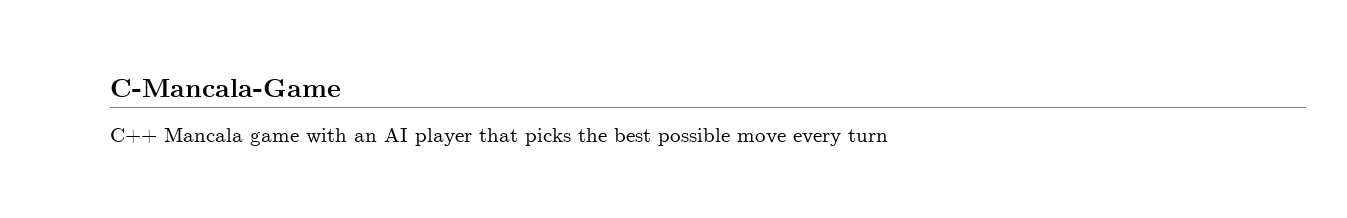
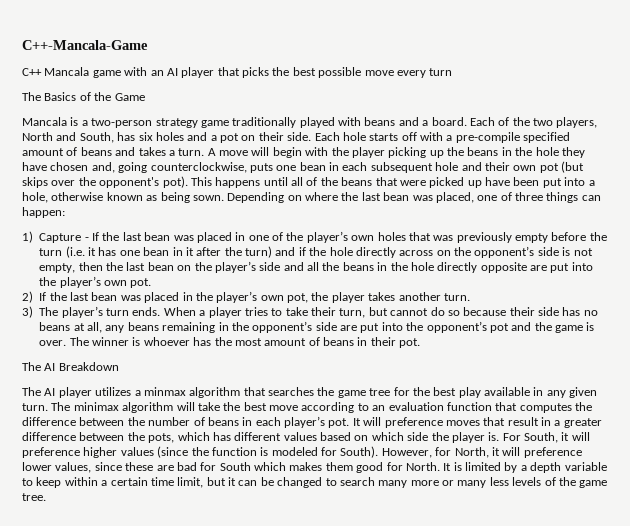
- C-Mancala-Game
+ C++-Mancala-Game
+ The Basics of the Game
+ Mancala is a two-person strategy game traditionally played with beans and a board. Each of the two players, North and South, has six holes and a pot on their side. Each hole starts off with a pre-compile specified amount of beans and takes a turn. A move will begin with the player picking up the beans in the hole they have chosen and, going counterclockwise, puts one bean in each subsequent hole and their own pot (but skips over the opponent's pot). This happens until all of the beans that were picked up have been put into a hole, otherwise known as being sown. Depending on where the last bean was placed, one of three things can happen:
+ 1) Capture - If the last bean was placed in one of the player’s own holes that was previously empty before the turn (i.e. it has one bean in it after the turn) and if the hole directly across on the opponent’s side is not empty, then the last bean on the player’s side and all the beans in the hole directly opposite are put into the player’s own pot.
+ 2) If the last bean was placed in the player’s own pot, the player takes another turn.
+ 3) The player’s turn ends. When a player tries to take their turn, but cannot do so because their side has no beans at all, any beans remaining in the opponent’s side are put into the opponent’s pot and the game is over. The winner is whoever has the most amount of beans in their pot.
+ The AI Breakdown
+ The AI player utilizes a minmax algorithm that searches the game tree for the best play available in any given turn. The minimax algorithm will take the best move according to an evaluation function that computes the difference between the number of beans in each player’s pot. It will preference moves that result in a greater difference between the pots, which has different values based on which side the player is. For South, it will preference higher values (since the function is modeled for South). However, for North, it will preference lower values, since these are bad for South which makes them good for North. It is limited by a depth variable to keep within a certain time limit, but it can be changed to search many more or many less levels of the game tree.

